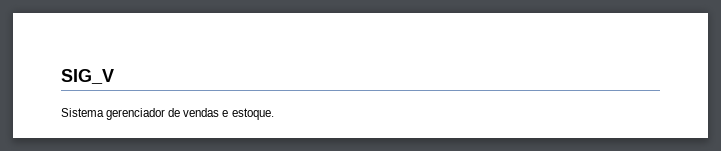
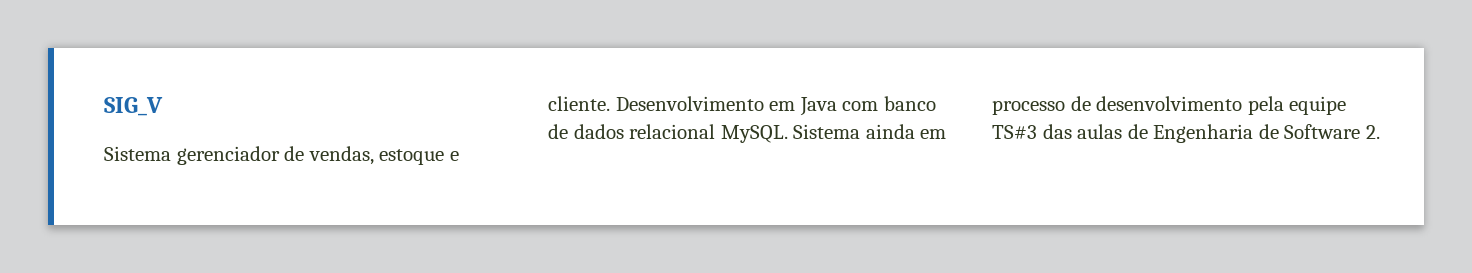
- Sistema gerenciador de vendas e estoque.
+ Sistema gerenciador de vendas, estoque e cliente. Desenvolvimento em Java com banco de dados relacional MySQL. Sistema ainda em processo de desenvolvimento pela equipe TS#3 das aulas de Engenharia de Software 2.

